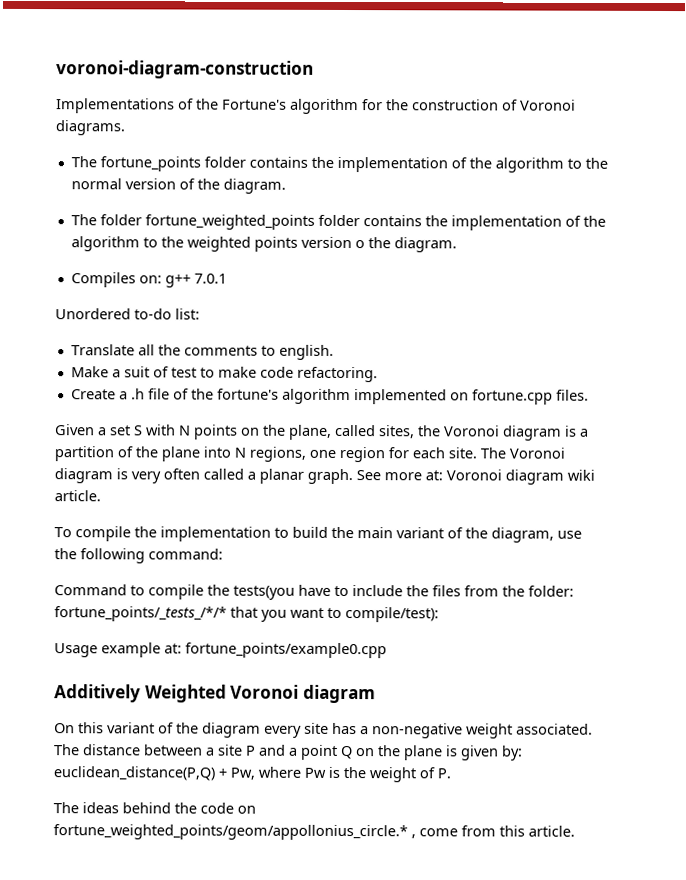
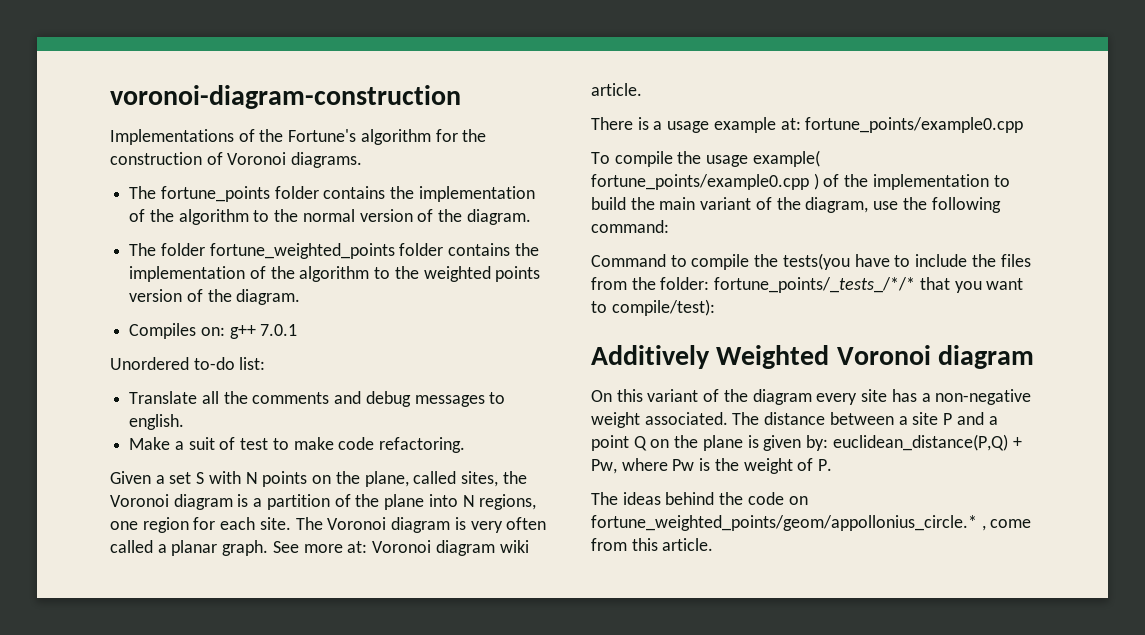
- The folder fortune_weighted_points folder contains the implementation of the algorithm to the weighted points version o the diagram.
+ The folder fortune_weighted_points folder contains the implementation of the algorithm to the weighted points version of the diagram.
- Translate all the comments to english.
+ Translate all the comments and debug messages to english.
- Create a .h file of the fortune's algorithm implemented on fortune.cpp files.
- To compile the implementation to build the main variant of the diagram, use the following command:
+ There is a usage example at: fortune_points/example0.cpp
+ To compile the usage example( fortune_points/example0.cpp ) of the implementation to build the main variant of the diagram, use the following command:
- Usage example at: fortune_points/example0.cpp

